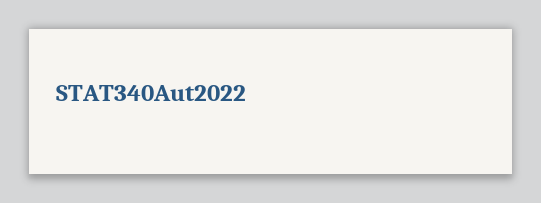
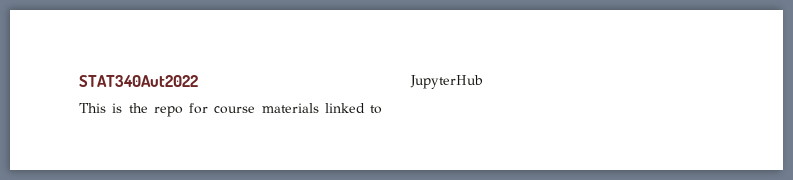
+ This is the repo for course materials linked to JupyterHub

